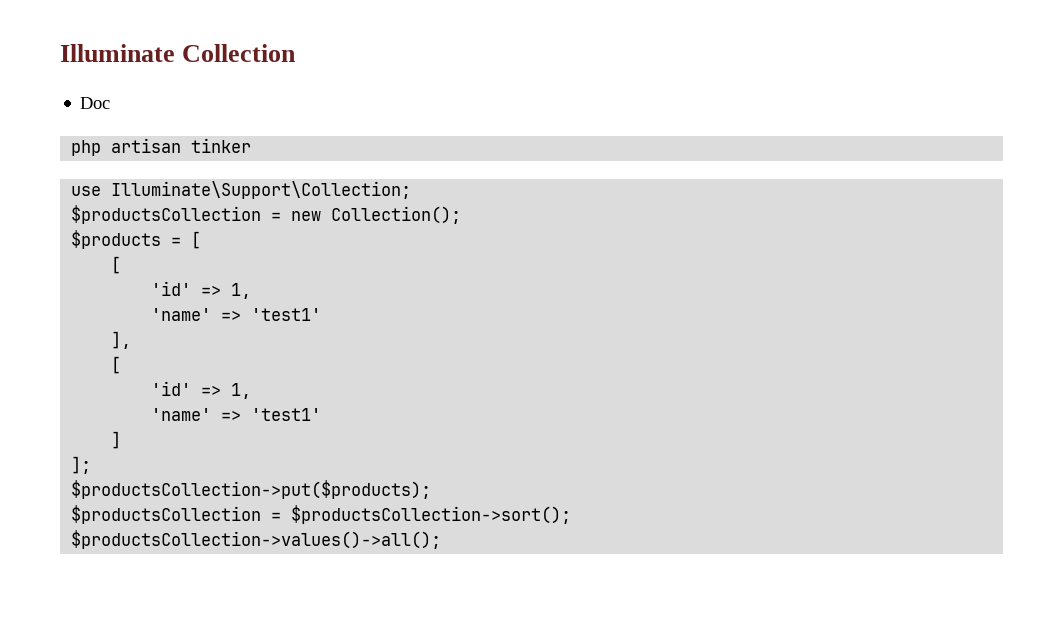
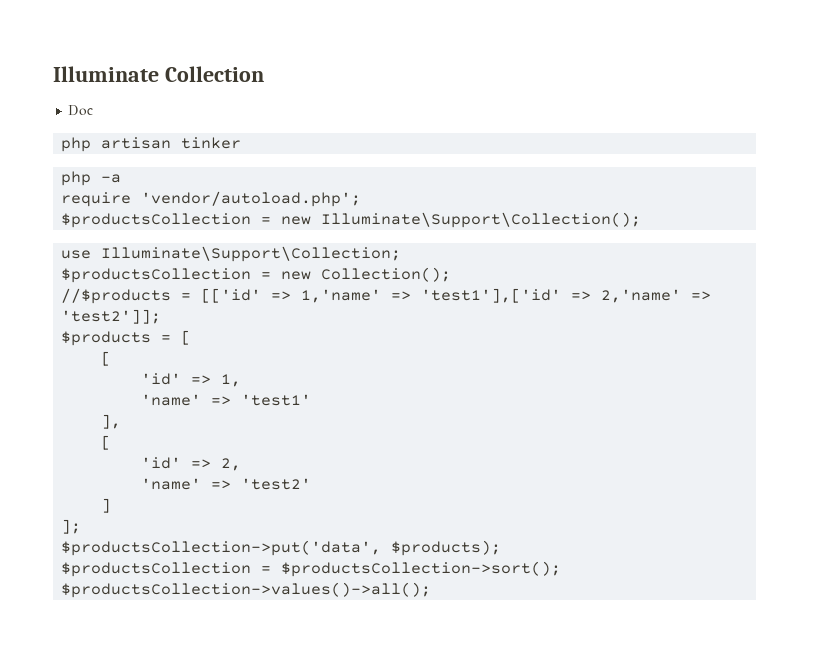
+ php -a
+ require 'vendor/autoload.php';
+ $productsCollection = new Illuminate\Support\Collection();
+ //$products = [['id' => 1,'name' => 'test1'],['id' => 2,'name' => 'test2']];
  ],
  [
- 'id' => 1,
- 'name' => 'test1'
+ 'id' => 2,
+ 'name' => 'test2'
- $productsCollection->put($products);
+ $productsCollection->put('data', $products);

